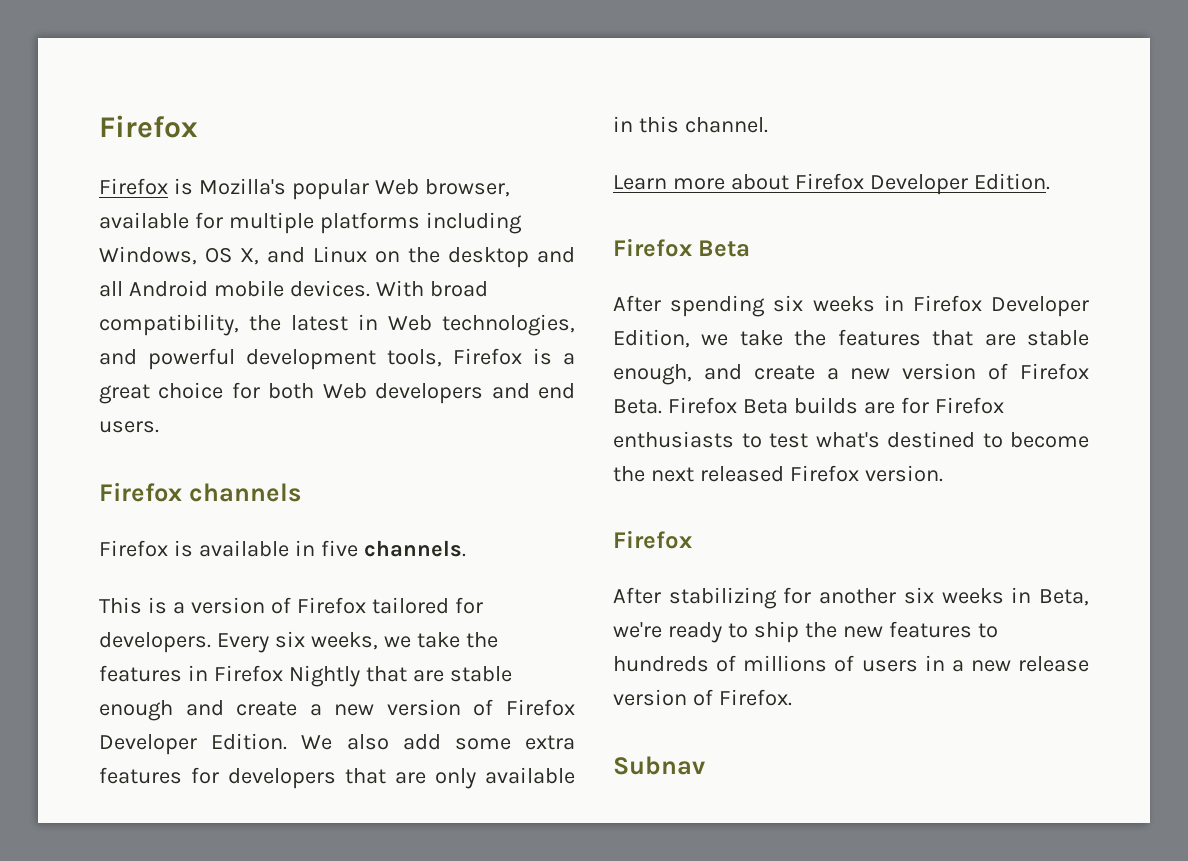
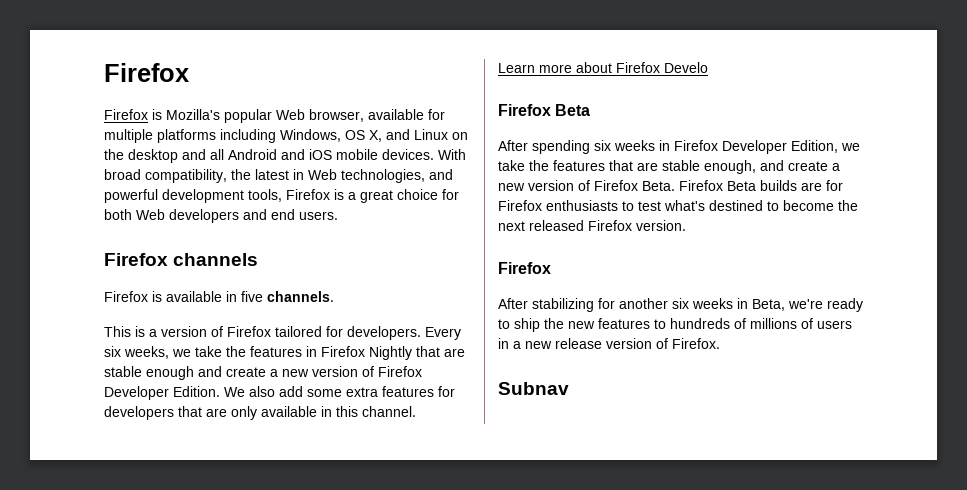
- Firefox is Mozilla's popular Web browser, available for multiple platforms including Windows, OS X, and Linux on the desktop and all Android mobile devices.
+ Firefox is Mozilla's popular Web browser, available for multiple platforms including Windows, OS X, and Linux on the desktop and all Android and iOS mobile devices.
- Learn more about Firefox Developer Edition.
+ Learn more about Firefox Develo

